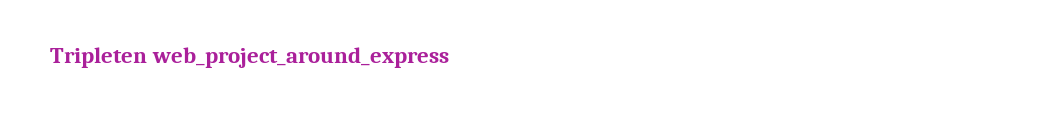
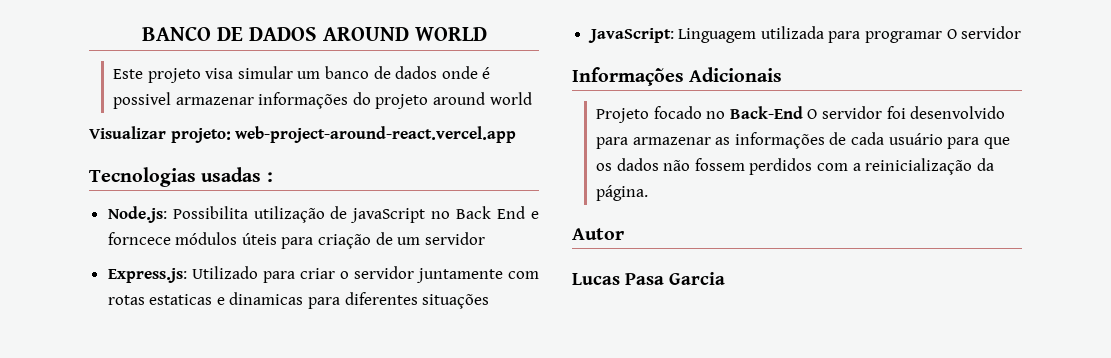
- Tripleten web_project_around_express
+ BANCO DE DADOS AROUND WORLD
+ Este projeto visa simular um banco de dados onde é possivel armazenar informações do projeto around world
+ Visualizar projeto: web-project-around-react.vercel.app
+ Tecnologias usadas :
+ Node.js: Possibilita utilização de javaScript no Back End e forncece módulos úteis para criação de um servidor
+ Express.js: Utilizado para criar o servidor juntamente com rotas estaticas e dinamicas para diferentes situações
+ JavaScript: Linguagem utilizada para programar O servidor
+ Informações Adicionais
+ Projeto focado no Back-End O servidor foi desenvolvido para armazenar as informações de cada usuário para que os dados não fossem perdidos com a reinicialização da página.
+ Autor
+ Lucas Pasa Garcia

